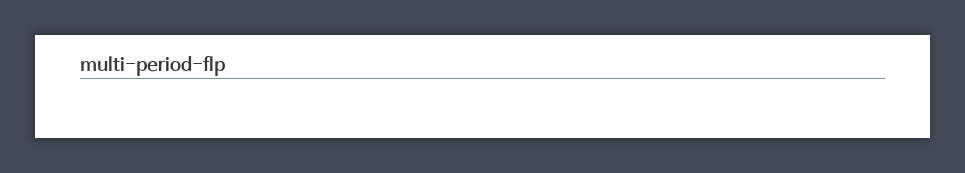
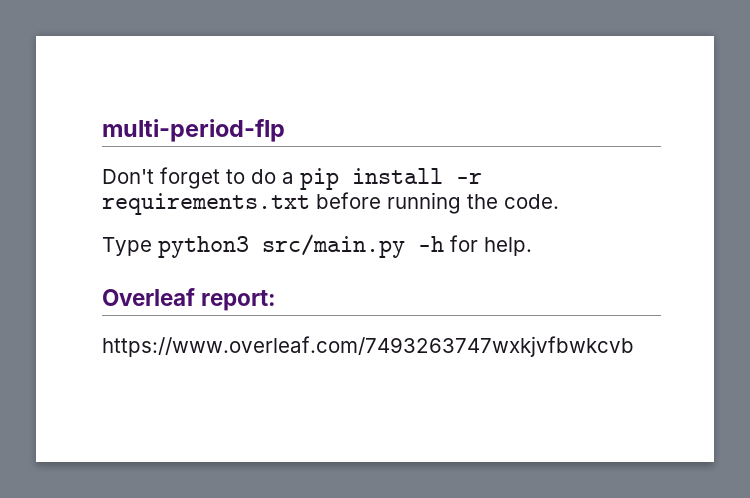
+ Don't forget to do a pip install -r requirements.txt before running the code.
+ Type python3 src/main.py -h for help.
+ Overleaf report:
+ https://www.overleaf.com/7493263747wxkjvfbwkcvb

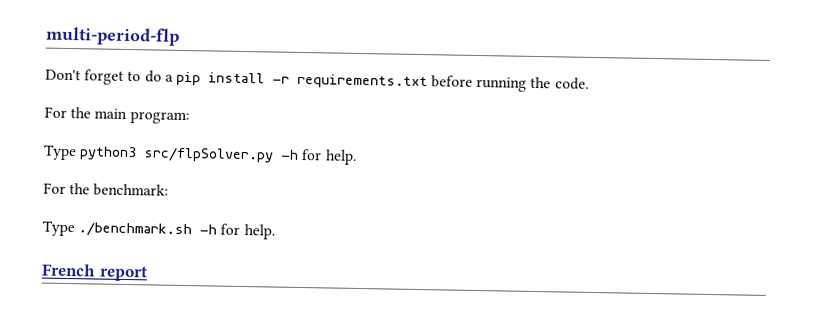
+ For the main program:
- Type python3 src/main.py -h for help.
- Overleaf report:
- https://www.overleaf.com/7493263747wxkjvfbwkcvb
+ Type python3 src/flpSolver.py -h for help.
+ For the benchmark:
+ Type ./benchmark.sh -h for help.
+ French report

